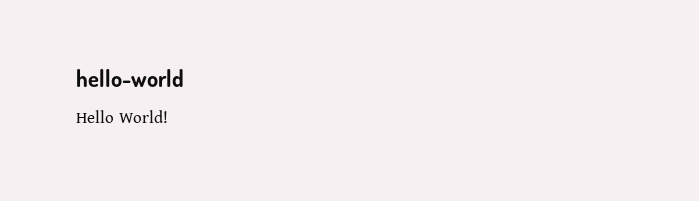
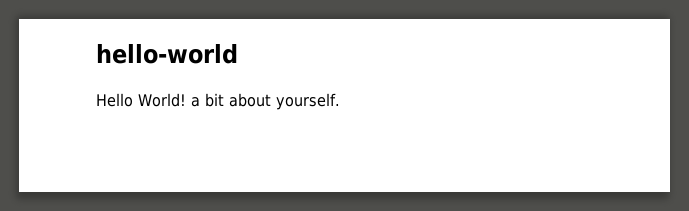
- Hello World!
+ Hello World! a bit about yourself.

